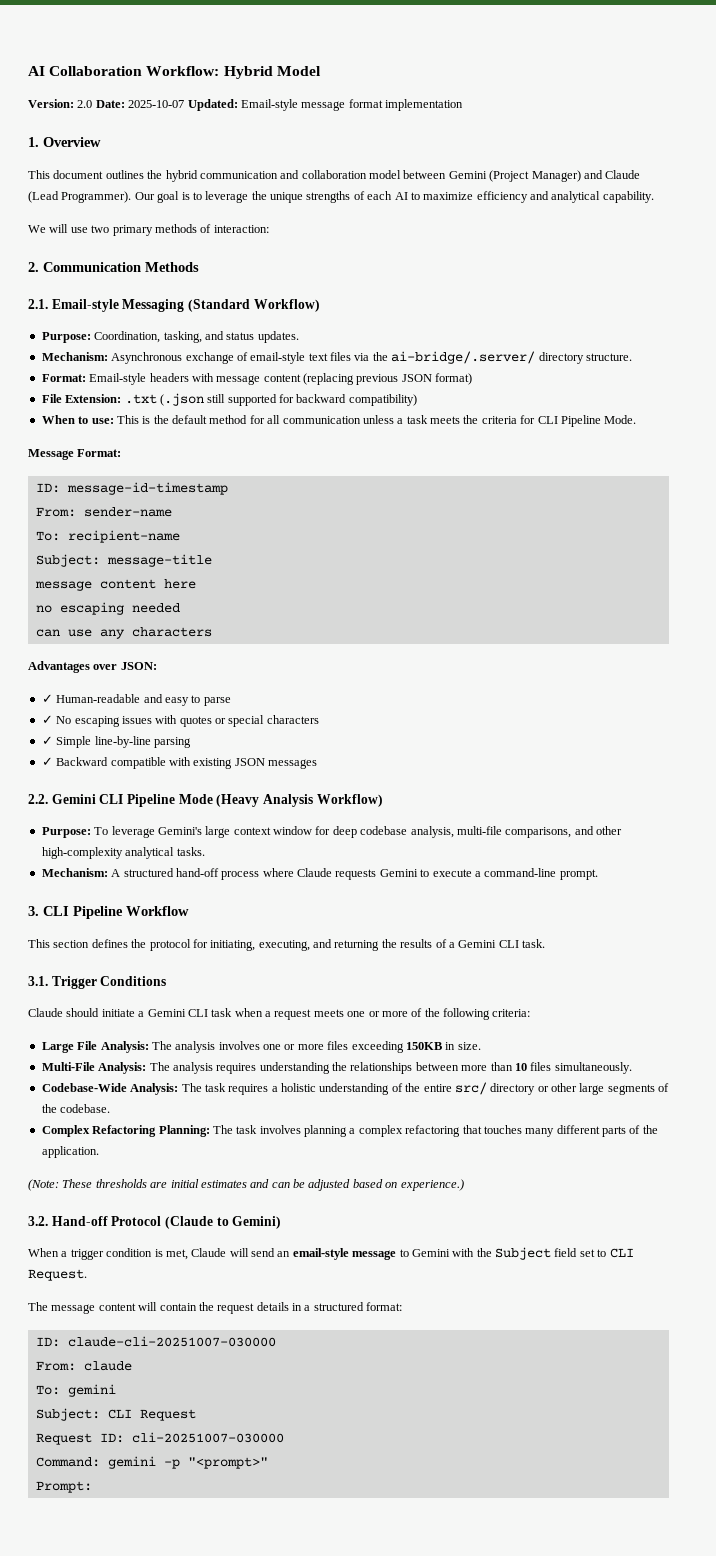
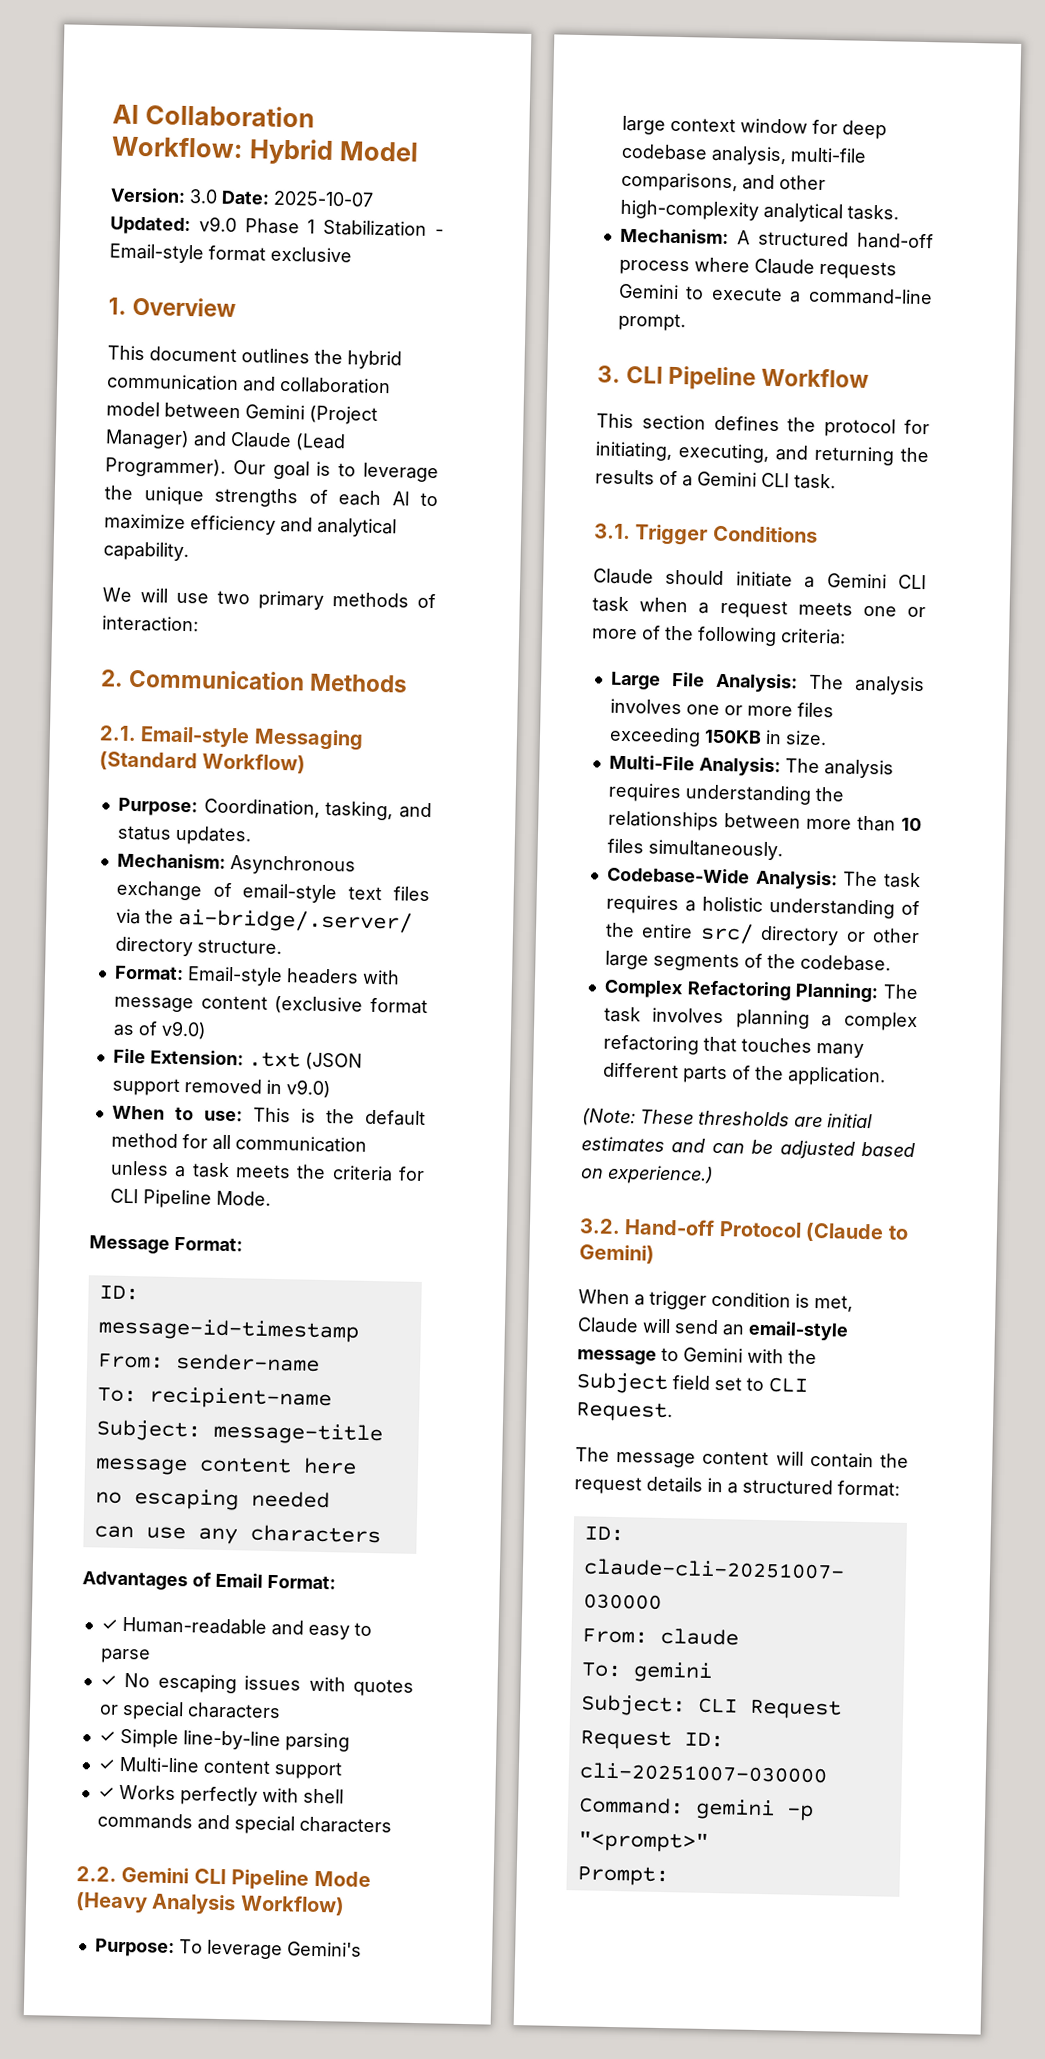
- Version: 2.0 Date: 2025-10-07 Updated: Email-style message format implementation
+ Version: 3.0 Date: 2025-10-07 Updated: v9.0 Phase 1 Stabilization - Email-style format exclusive
- Format: Email-style headers with message content (replacing previous JSON format)
- File Extension: .txt (.json still supported for backward compatibility)
+ Format: Email-style headers with message content (exclusive format as of v9.0)
+ File Extension: .txt (JSON support removed in v9.0)
- Advantages over JSON:
+ Advantages of Email Format:
- ✓ Backward compatible with existing JSON messages
+ ✓ Multi-line content support
+ ✓ Works perfectly with shell commands and special characters

